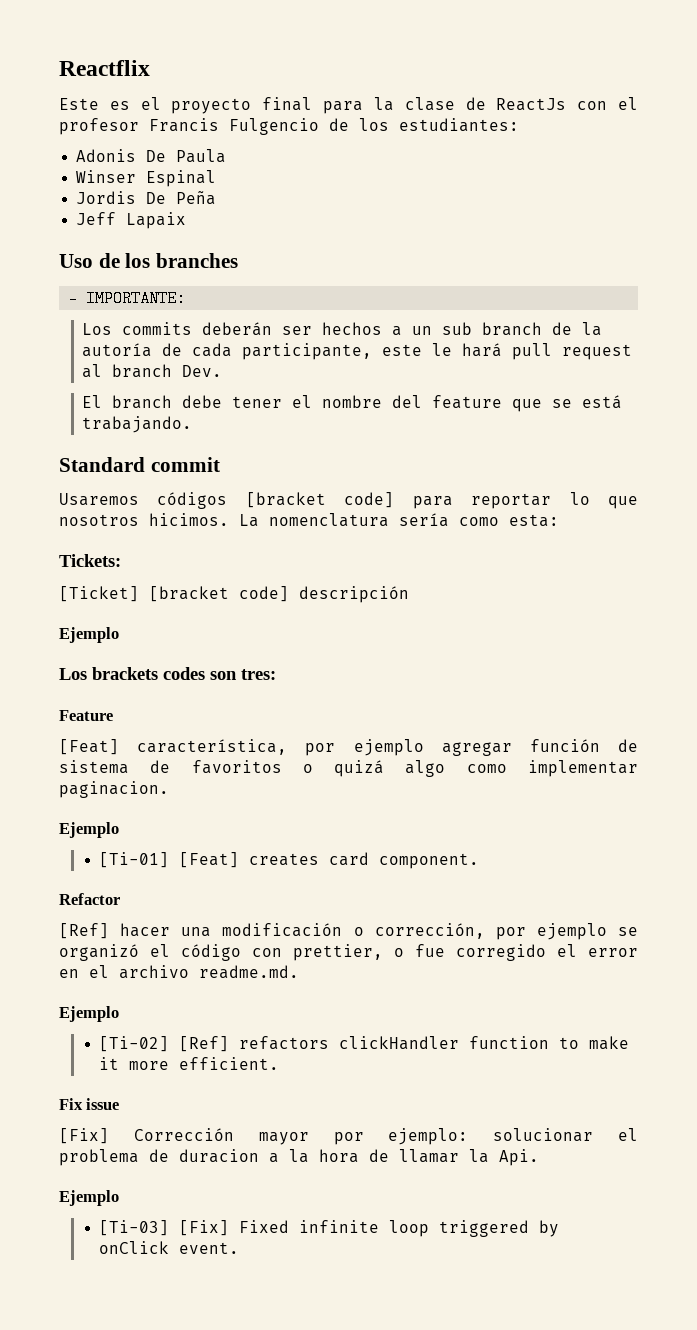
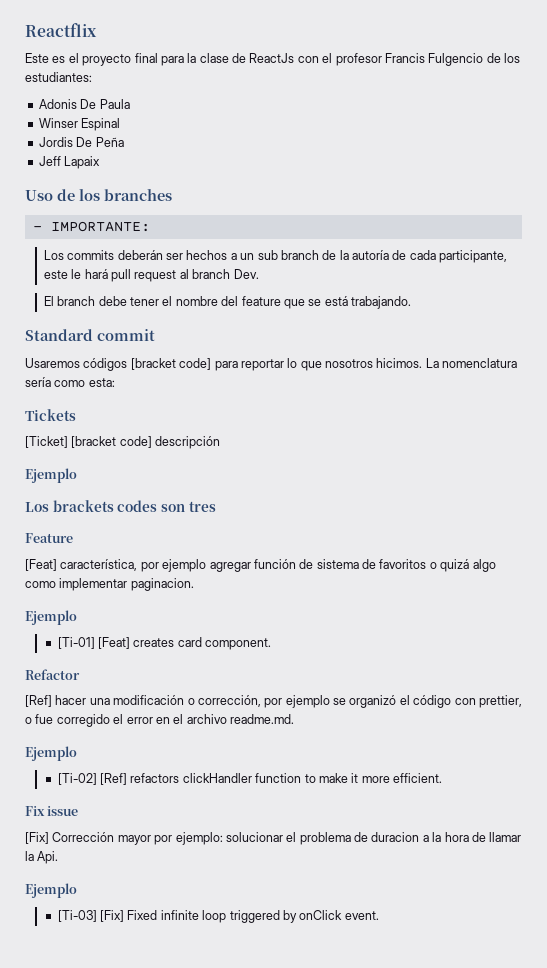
- Tickets:
+ Tickets
- Los brackets codes son tres:
+ Los brackets codes son tres

